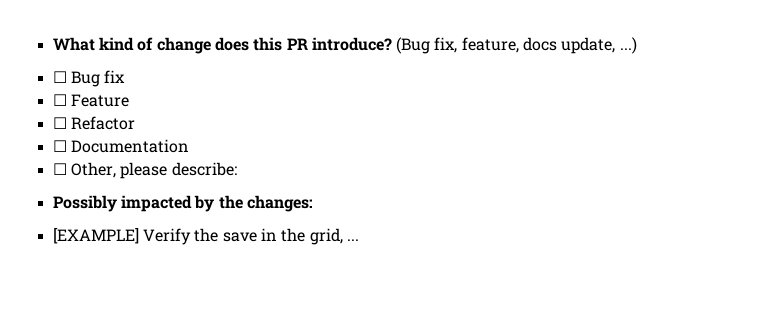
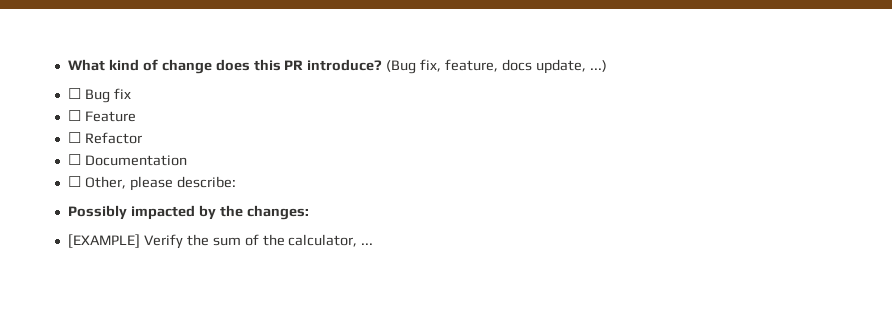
- [EXAMPLE] Verify the save in the grid, ...
+ [EXAMPLE] Verify the sum of the calculator, ...

